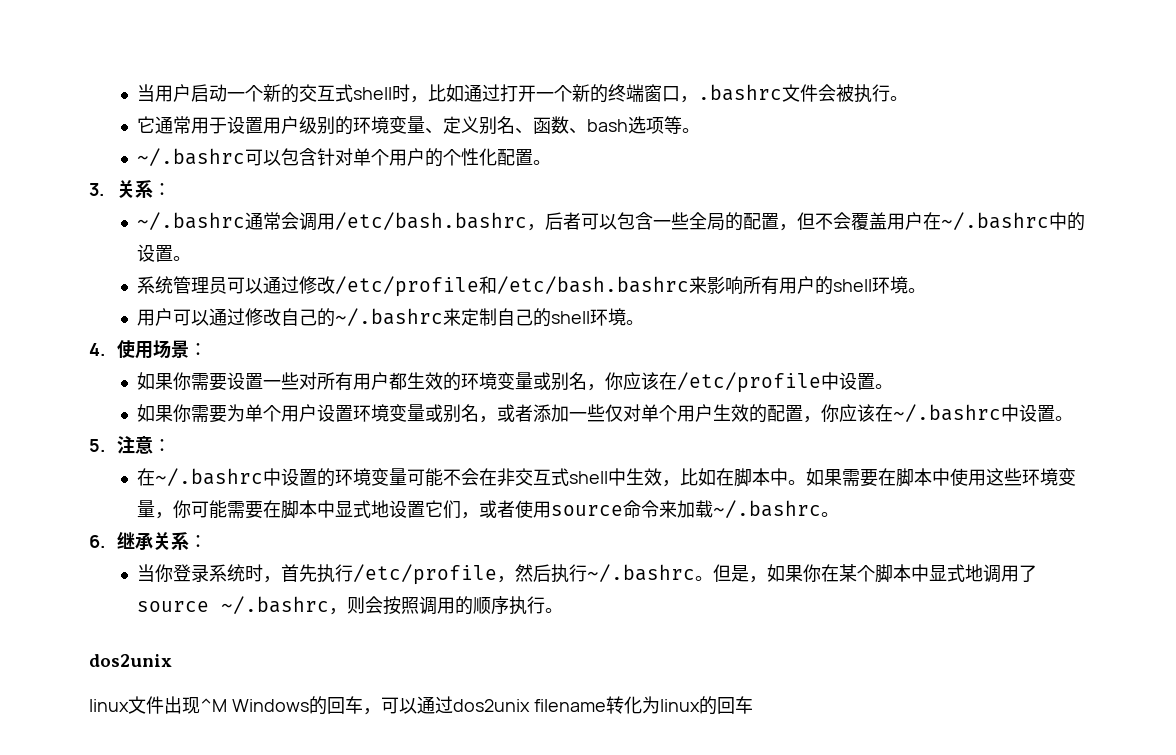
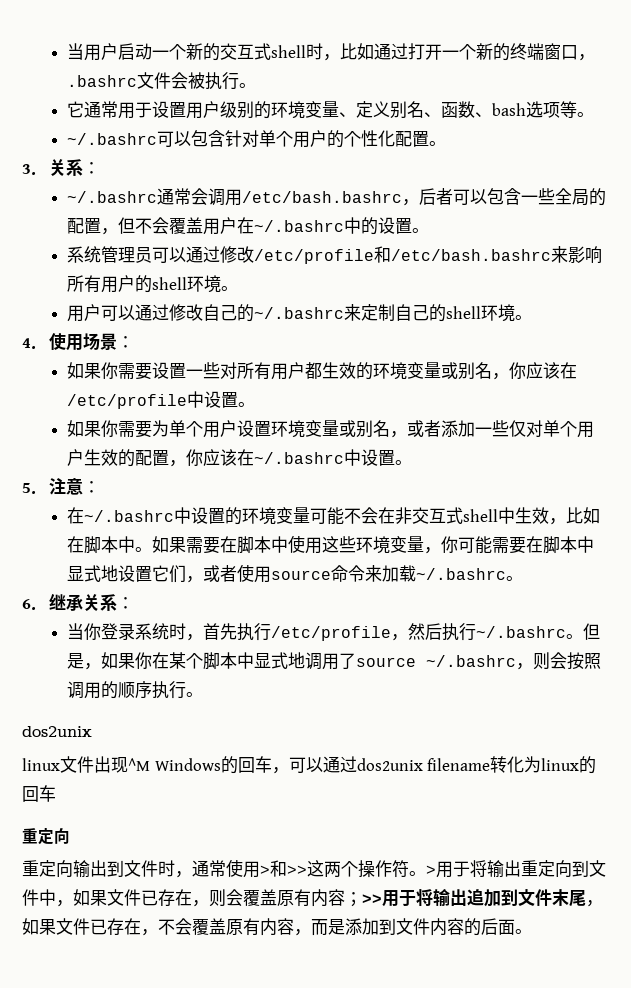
  linux文件出现^M Windows的回车，可以通过dos2unix filename转化为linux的回车
+ 重定向
+ 重定向输出到文件时，通常使用>和>>这两个操作符。>用于将输出重定向到文件中，如果文件已存在，则会覆盖原有内容；>>用于将输出追加到文件末尾，如果文件已存在，不会覆盖原有内容，而是添加到文件内容的后面。

